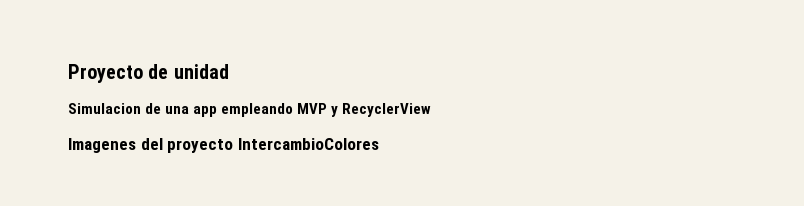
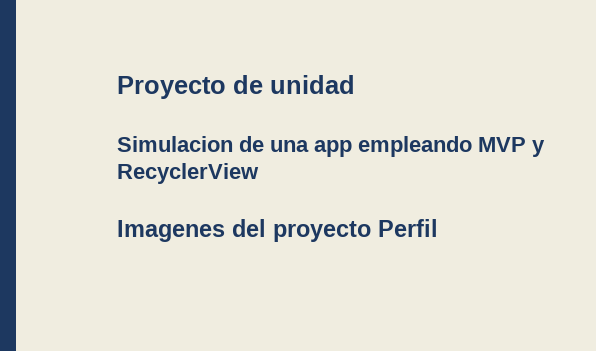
- Imagenes del proyecto IntercambioColores
+ Imagenes del proyecto Perfil

